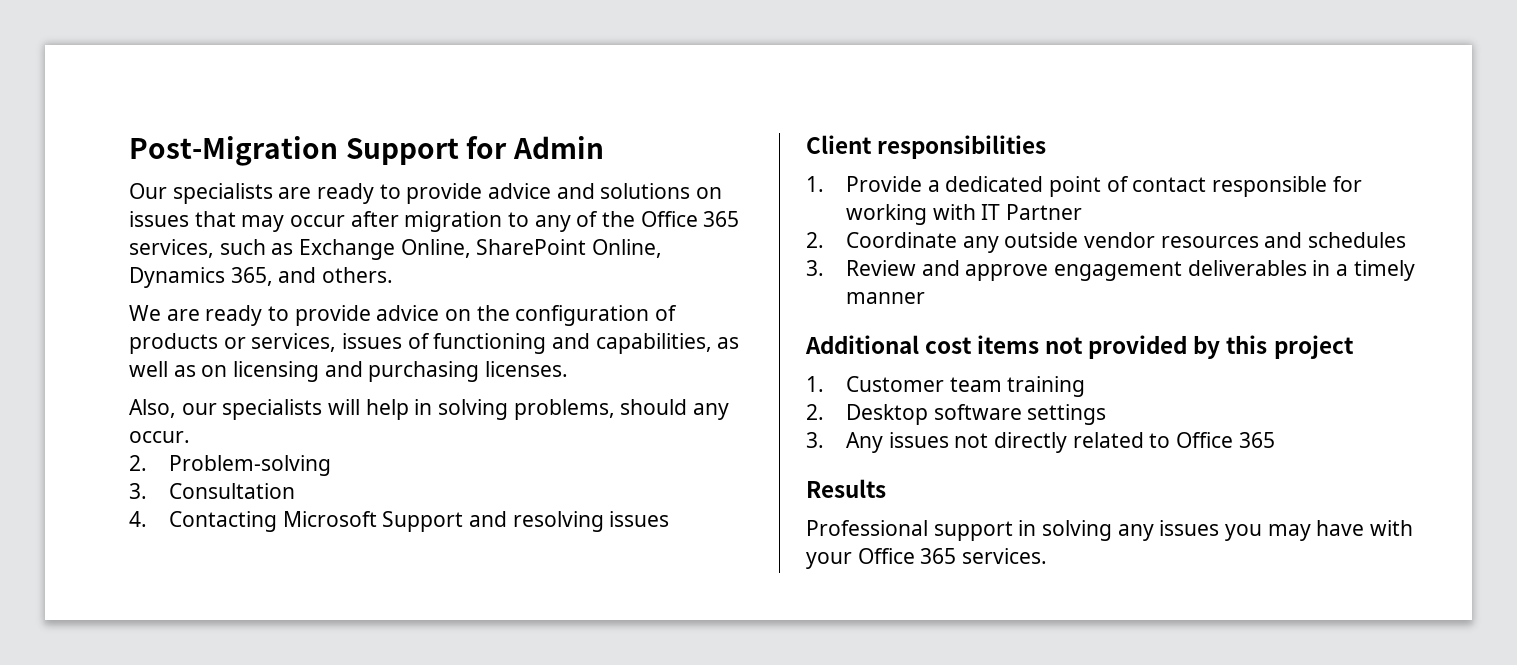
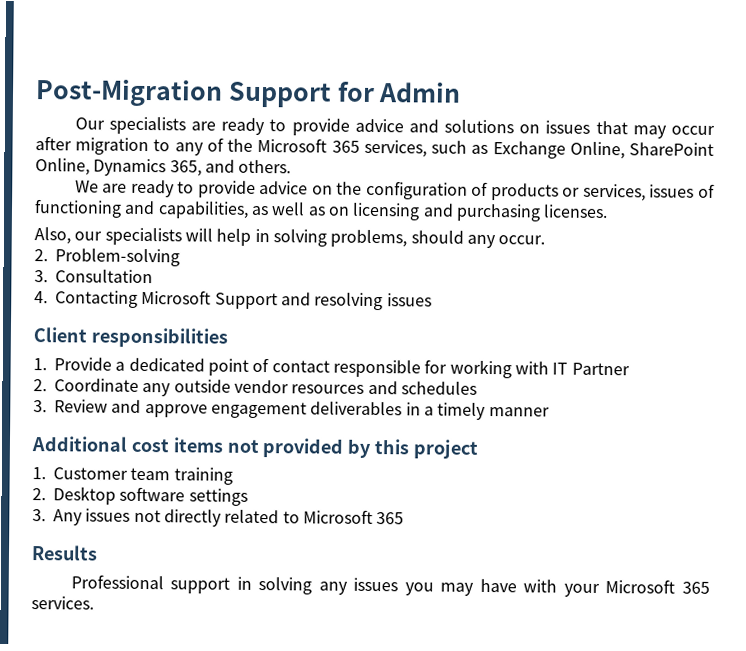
- Our specialists are ready to provide advice and solutions on issues that may occur after migration to any of the Office 365 services, such as Exchange Online, SharePoint Online, Dynamics 365, and others.
+ Our specialists are ready to provide advice and solutions on issues that may occur after migration to any of the Microsoft 365 services, such as Exchange Online, SharePoint Online, Dynamics 365, and others.
- 3. Any issues not directly related to Office 365
+ 3. Any issues not directly related to Microsoft 365
- Professional support in solving any issues you may have with your Office 365 services.
+ Professional support in solving any issues you may have with your Microsoft 365 services.

